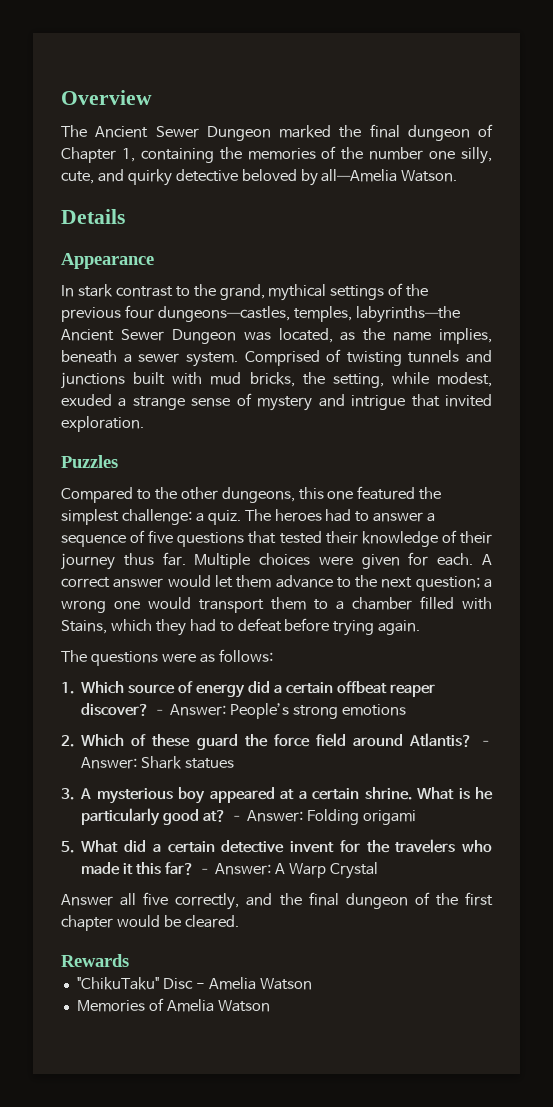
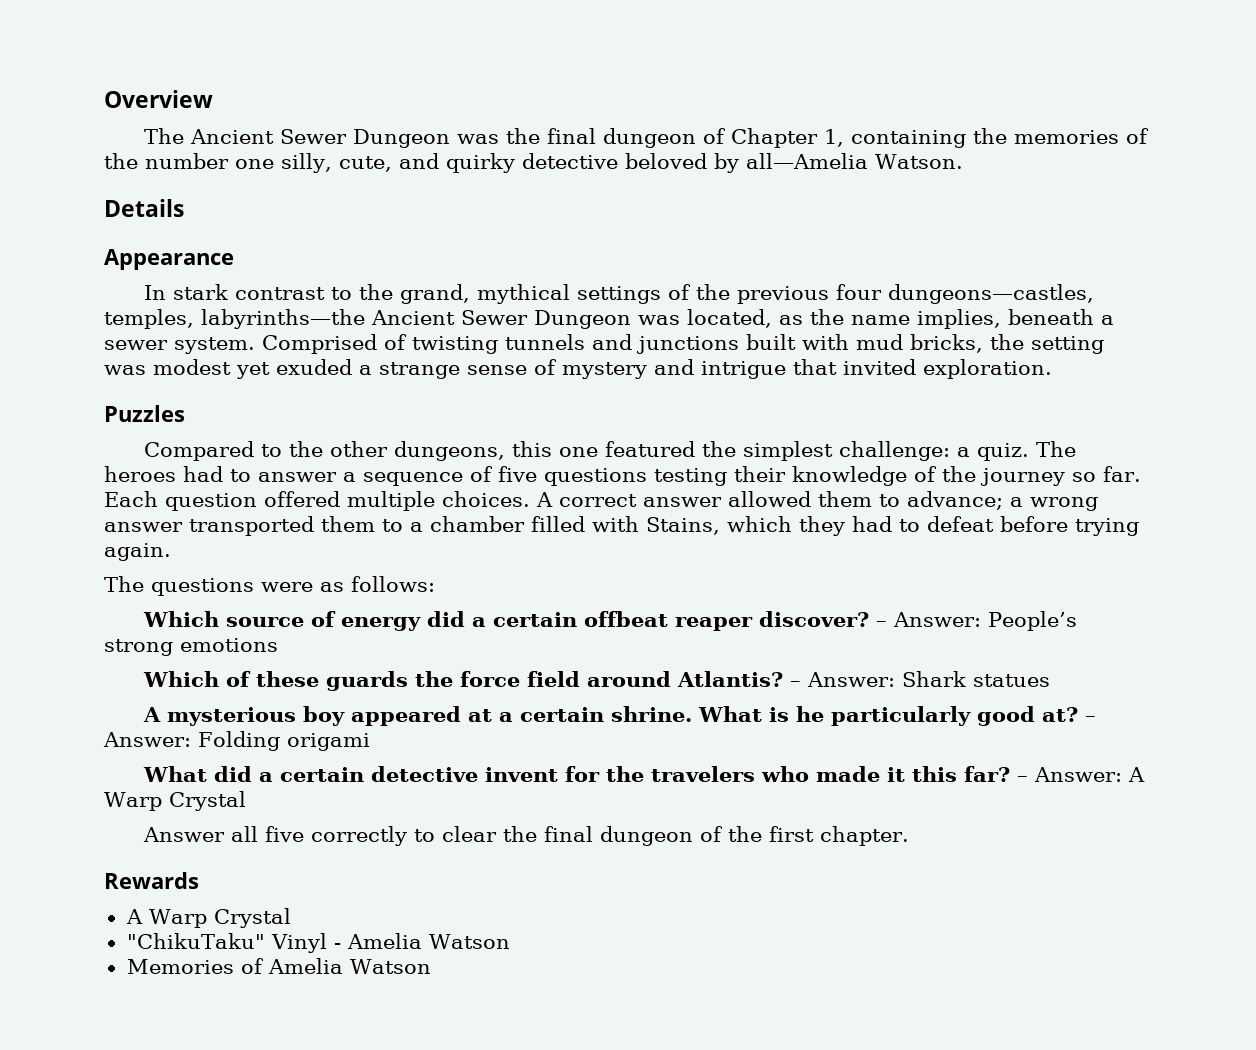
- The Ancient Sewer Dungeon marked the final dungeon of Chapter 1, containing the memories of the number one silly, cute, and quirky detective beloved by all—Amelia Watson.
+ The Ancient Sewer Dungeon was the final dungeon of Chapter 1, containing the memories of the number one silly, cute, and quirky detective beloved by all—Amelia Watson.
- Comprised of twisting tunnels and junctions built with mud bricks, the setting, while modest, exuded a strange sense of mystery and intrigue that invited exploration.
+ Comprised of twisting tunnels and junctions built with mud bricks, the setting was modest yet exuded a strange sense of mystery and intrigue that invited exploration.
- The heroes had to answer a sequence of five questions that tested their knowledge of their journey thus far. Multiple choices were given for each. A correct answer would let them advance to the next question; a wrong one would transport them to a chamber filled with Stains, which they had to defeat before trying again.
+ The heroes had to answer a sequence of five questions testing their knowledge of the journey so far. Each question offered multiple choices. A correct answer allowed them to advance; a wrong answer transported them to a chamber filled with Stains, which they had to defeat before trying again.
- 1. Which source of energy did a certain offbeat reaper discover?
+ Which source of energy did a certain offbeat reaper discover?
- 2. Which of these guard the force field around Atlantis?
+ Which of these guards the force field around Atlantis?
- 3. A mysterious boy appeared at a certain shrine.
+ A mysterious boy appeared at a certain shrine.
- 5. What did a certain detective invent for the travelers who made it this far?
+ What did a certain detective invent for the travelers who made it this far?
- Answer all five correctly, and the final dungeon of the first chapter would be cleared.
+ Answer all five correctly to clear the final dungeon of the first chapter.
  Rewards
+ A Warp Crystal
- "ChikuTaku" Disc - Amelia Watson
+ "ChikuTaku" Vinyl - Amelia Watson

